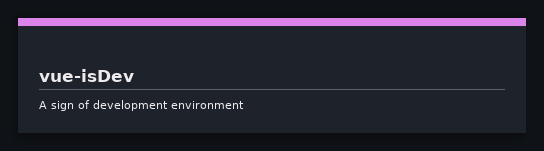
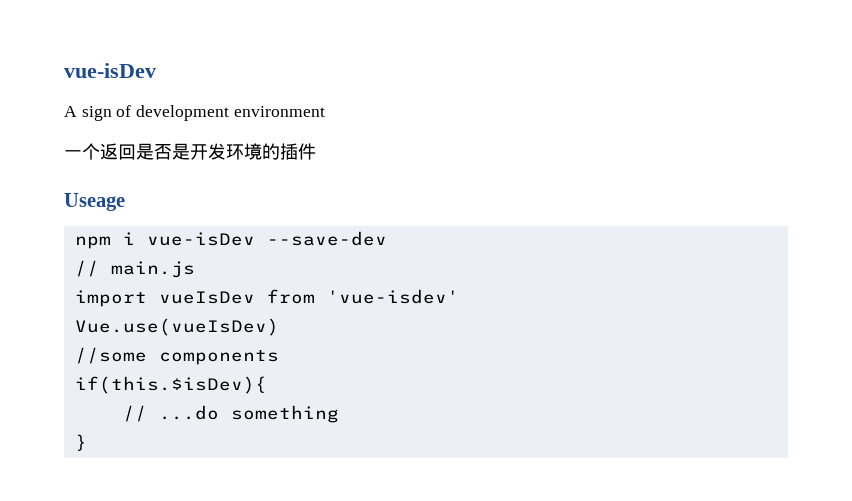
+ 一个返回是否是开发环境的插件
+ Useage
+ npm i vue-isDev --save-dev
+ // main.js
+ import vueIsDev from 'vue-isdev'
+ Vue.use(vueIsDev)
+ //some components
+ if(this.$isDev){
+ // ...do something
+ }

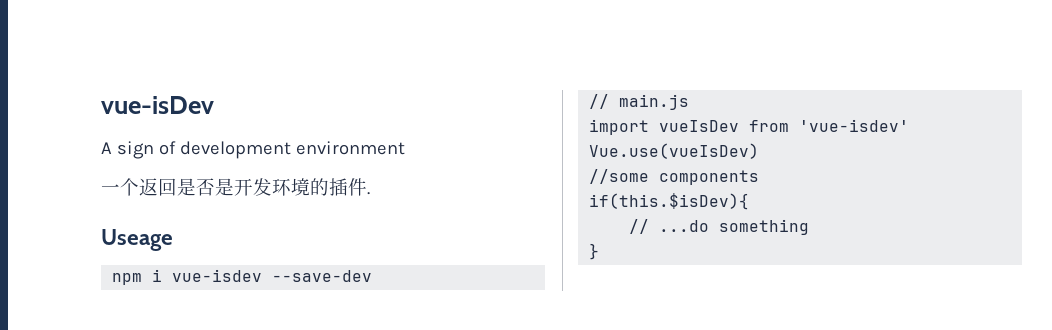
- 一个返回是否是开发环境的插件
+ 一个返回是否是开发环境的插件.
- npm i vue-isDev --save-dev
+ npm i vue-isdev --save-dev

